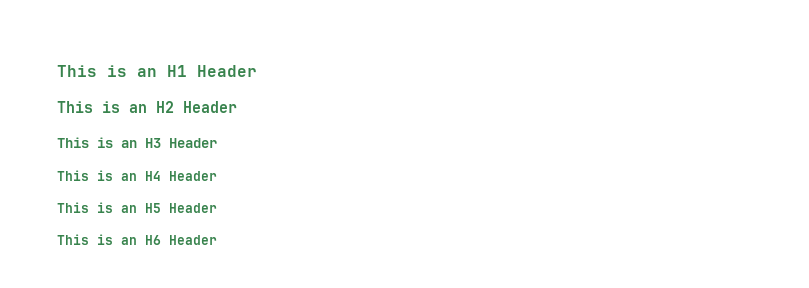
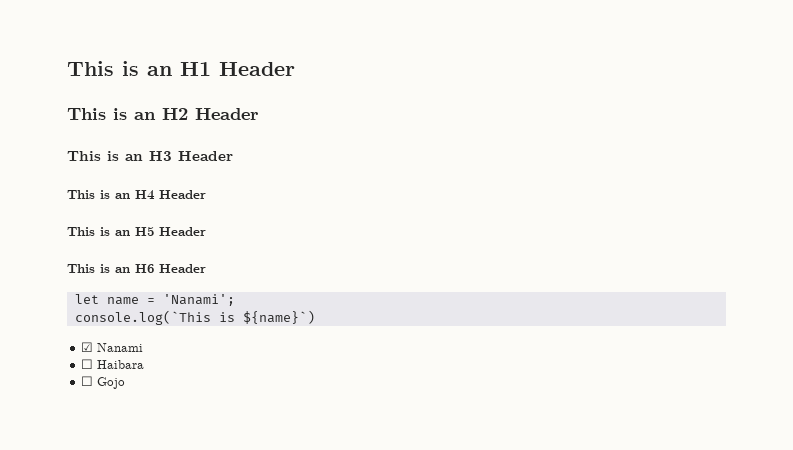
+ let name = 'Nanami';
+ console.log(`This is ${name}`)
+ ☑ Nanami
+ ☐ Haibara
+ ☐ Gojo

